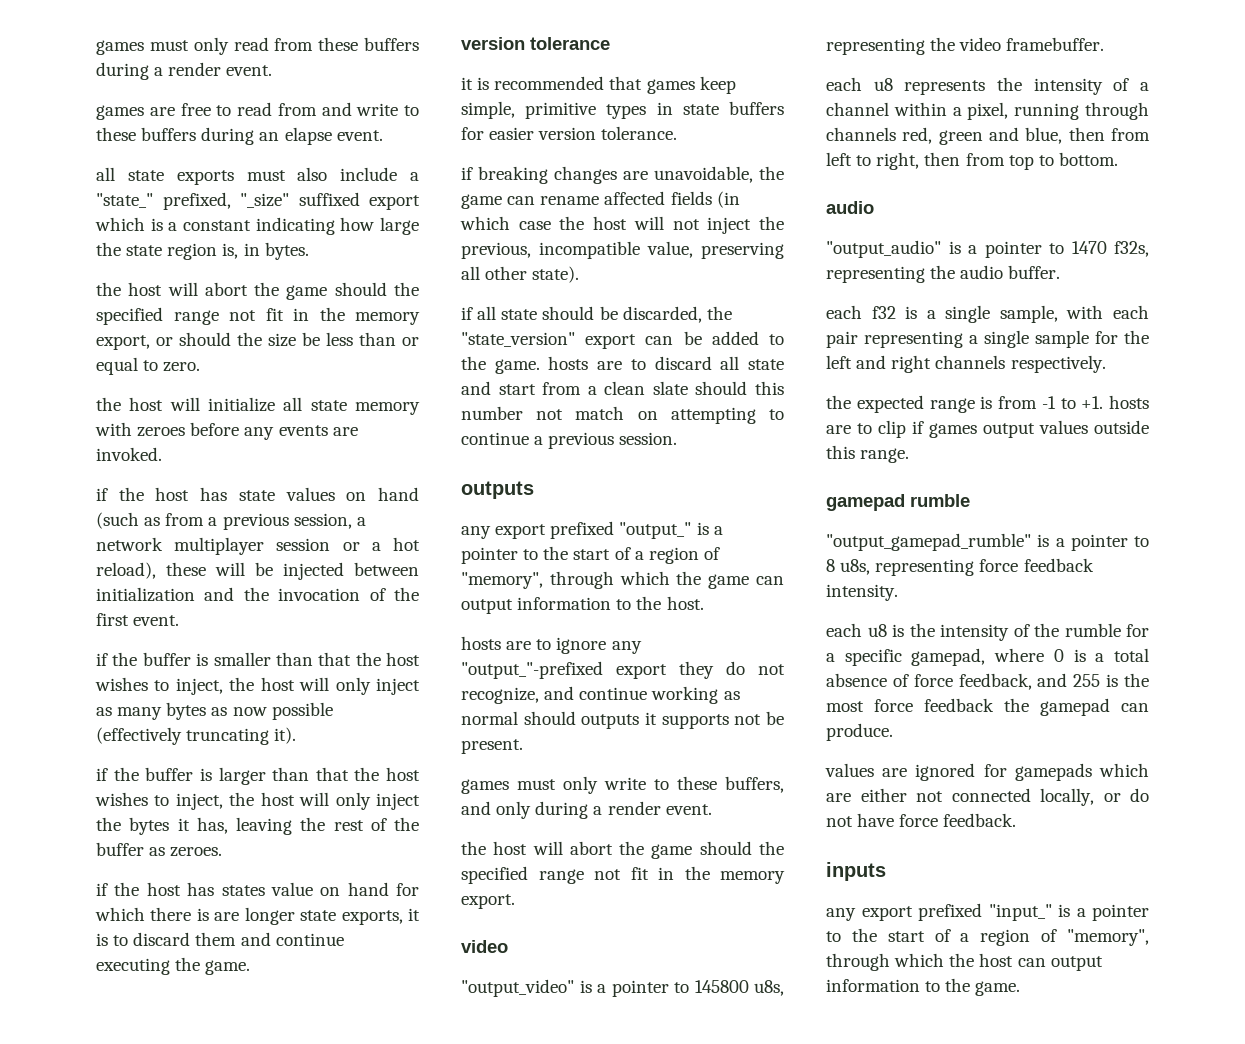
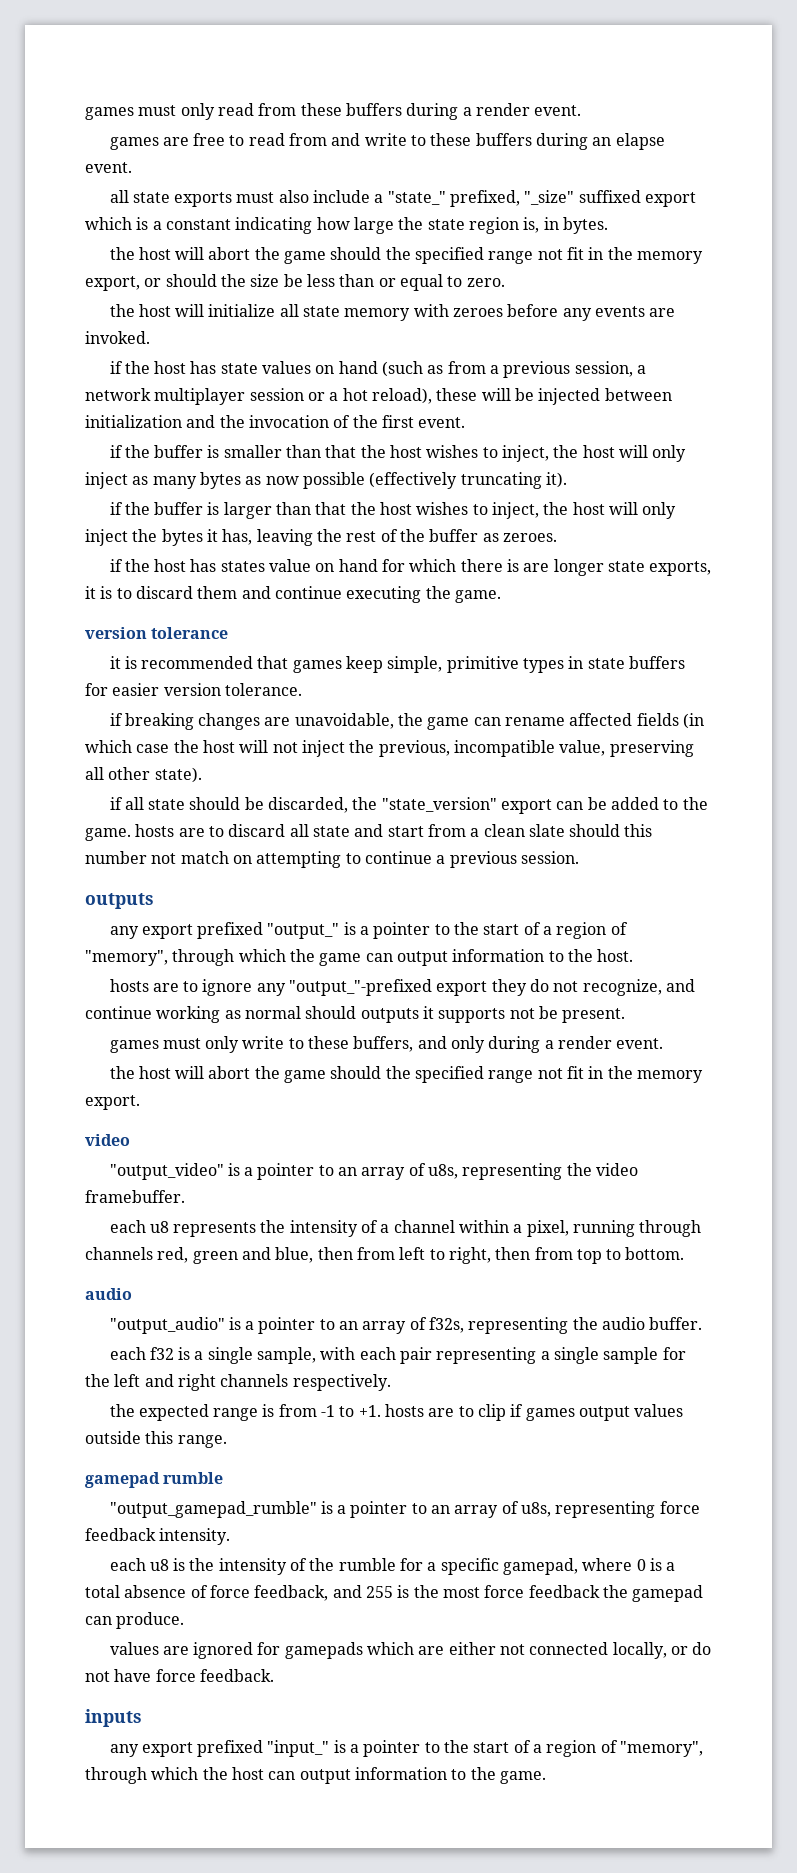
- "output_video" is a pointer to 145800 u8s, representing the video framebuffer.
+ "output_video" is a pointer to an array of u8s, representing the video framebuffer.
- "output_audio" is a pointer to 1470 f32s, representing the audio buffer.
+ "output_audio" is a pointer to an array of f32s, representing the audio buffer.
- "output_gamepad_rumble" is a pointer to 8 u8s, representing force feedback intensity.
+ "output_gamepad_rumble" is a pointer to an array of u8s, representing force feedback intensity.

